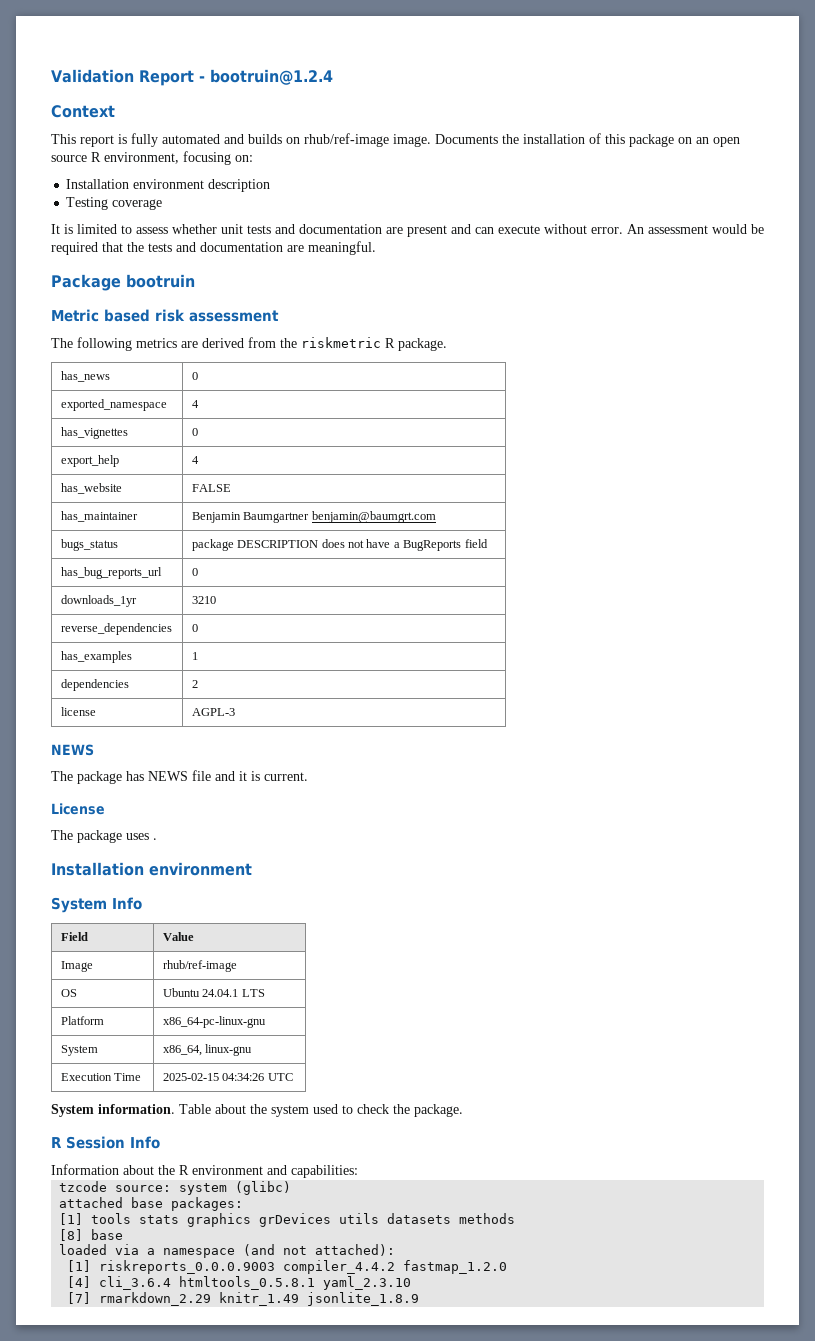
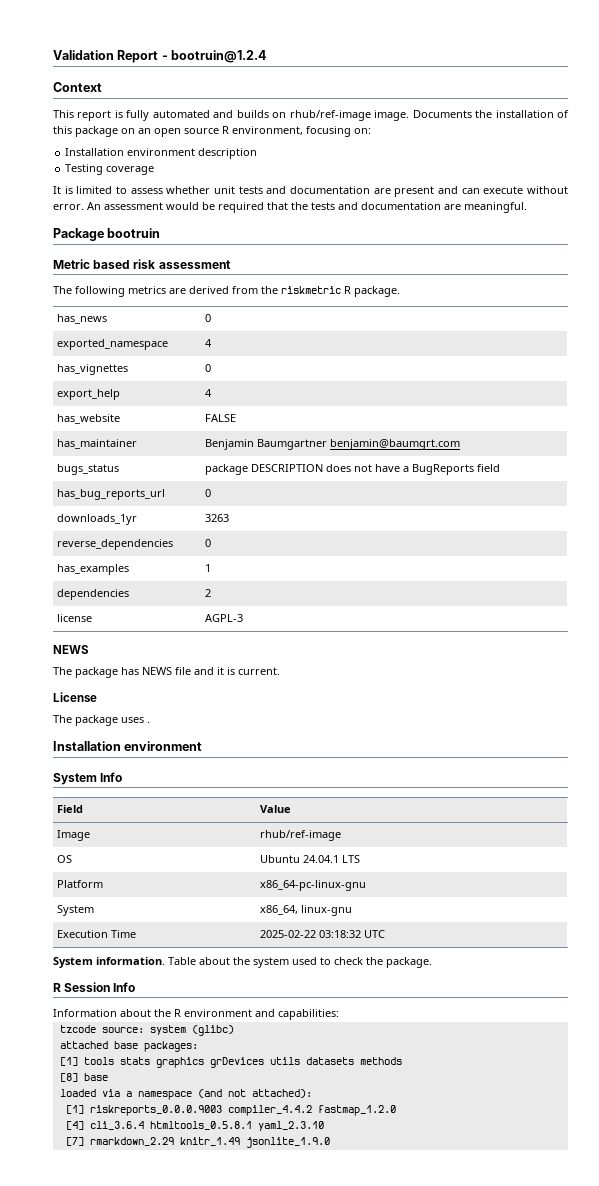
- downloads_1yr | 3210
+ downloads_1yr | 3263
- Execution Time | 2025-02-15 04:34:26 UTC
+ Execution Time | 2025-02-22 03:18:32 UTC
- [7] rmarkdown_2.29 knitr_1.49 jsonlite_1.8.9
+ [7] rmarkdown_2.29 knitr_1.49 jsonlite_1.9.0

